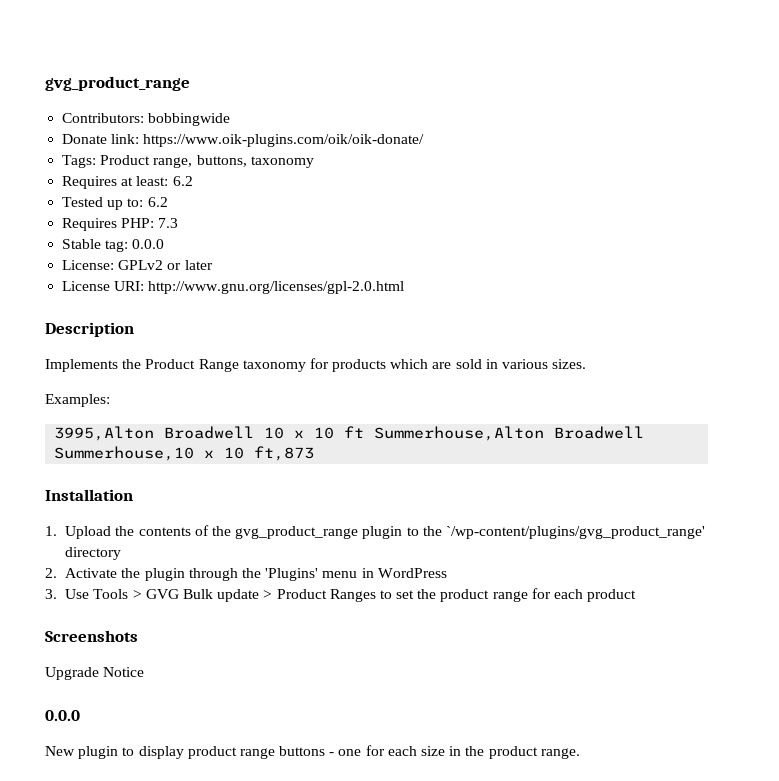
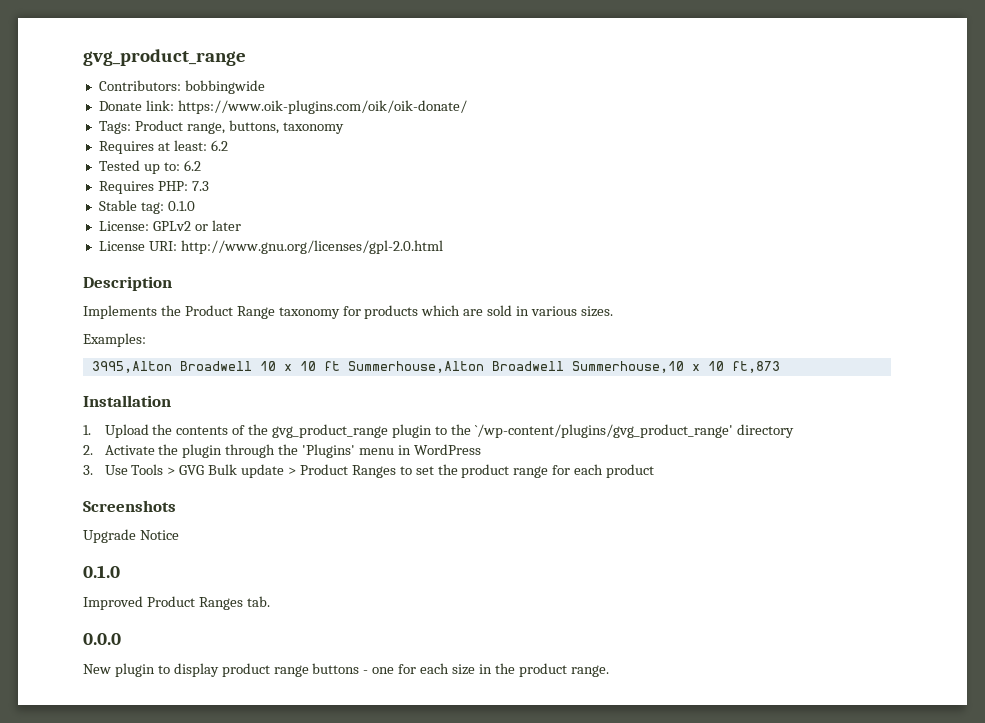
- Stable tag: 0.0.0
+ Stable tag: 0.1.0
  Upgrade Notice
+ 0.1.0
+ Improved Product Ranges tab.

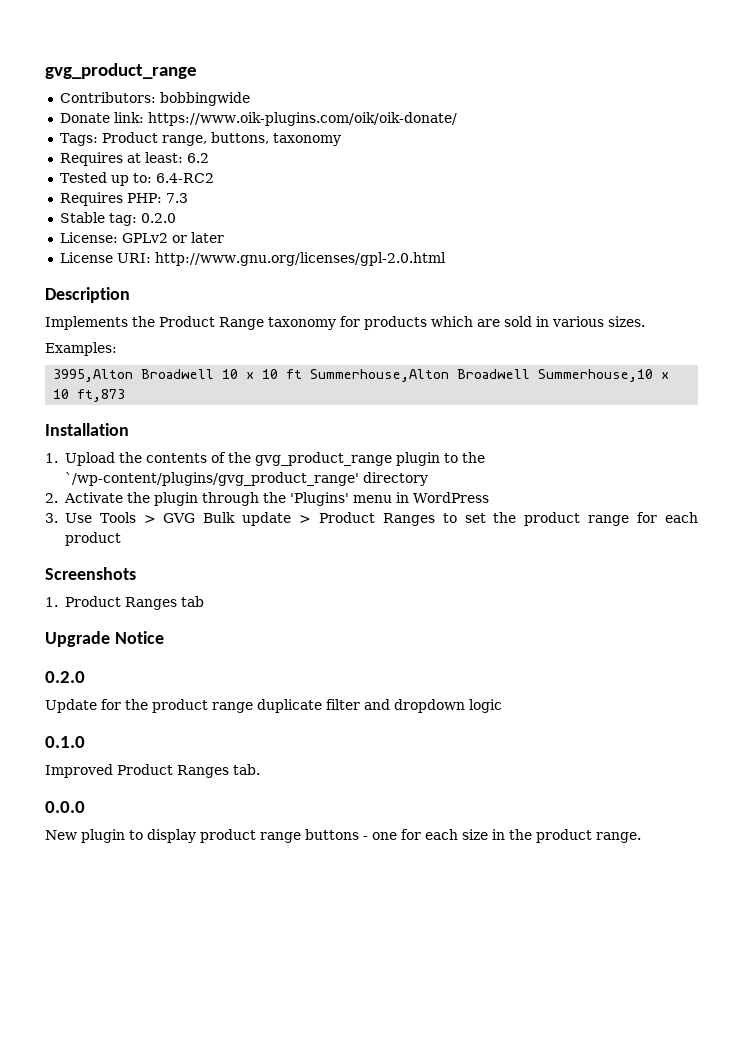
- Tested up to: 6.2
+ Tested up to: 6.4-RC2
- Stable tag: 0.1.0
+ Stable tag: 0.2.0
+ 1. Product Ranges tab
  Upgrade Notice
+ 0.2.0
+ Update for the product range duplicate filter and dropdown logic

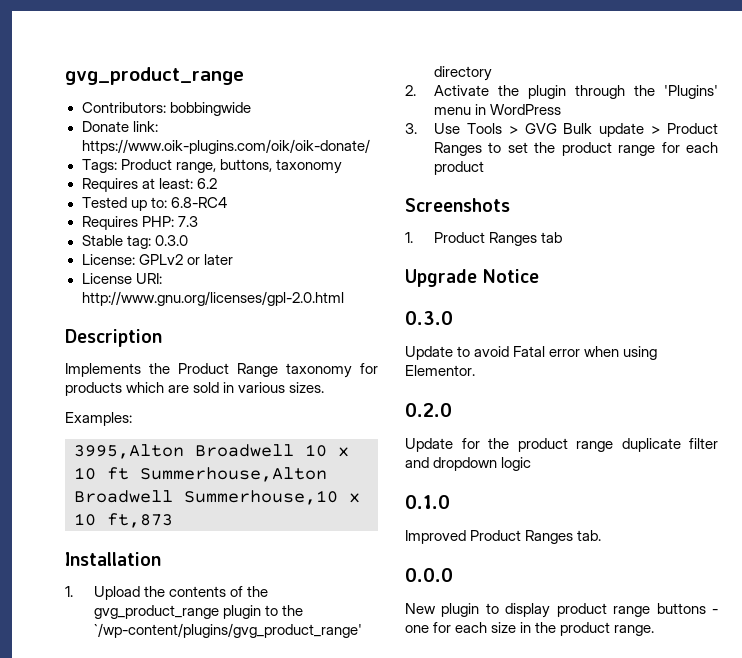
- Tested up to: 6.4-RC2
+ Tested up to: 6.8-RC4
- Stable tag: 0.2.0
+ Stable tag: 0.3.0
  Upgrade Notice
+ 0.3.0
+ Update to avoid Fatal error when using Elementor.

